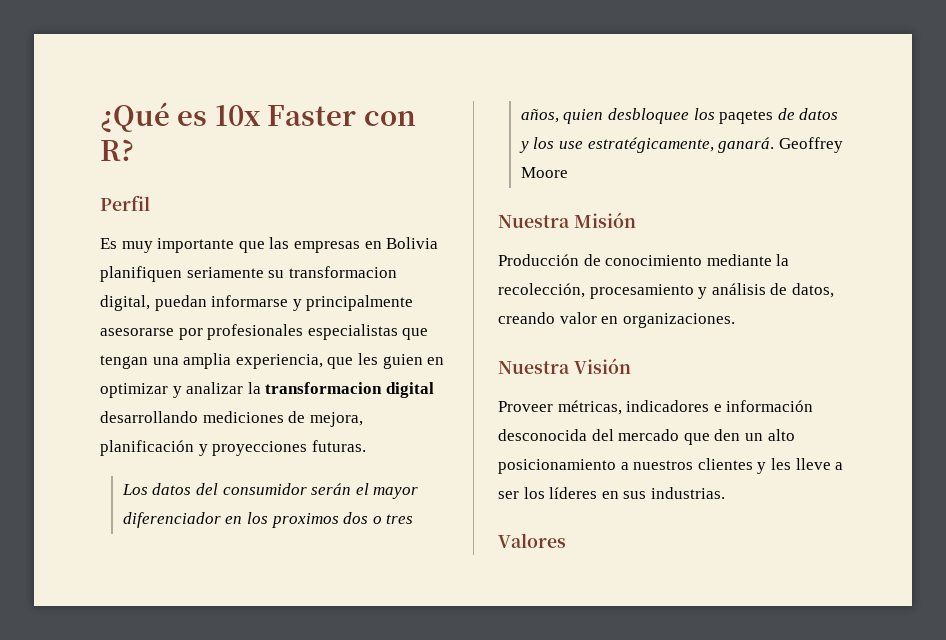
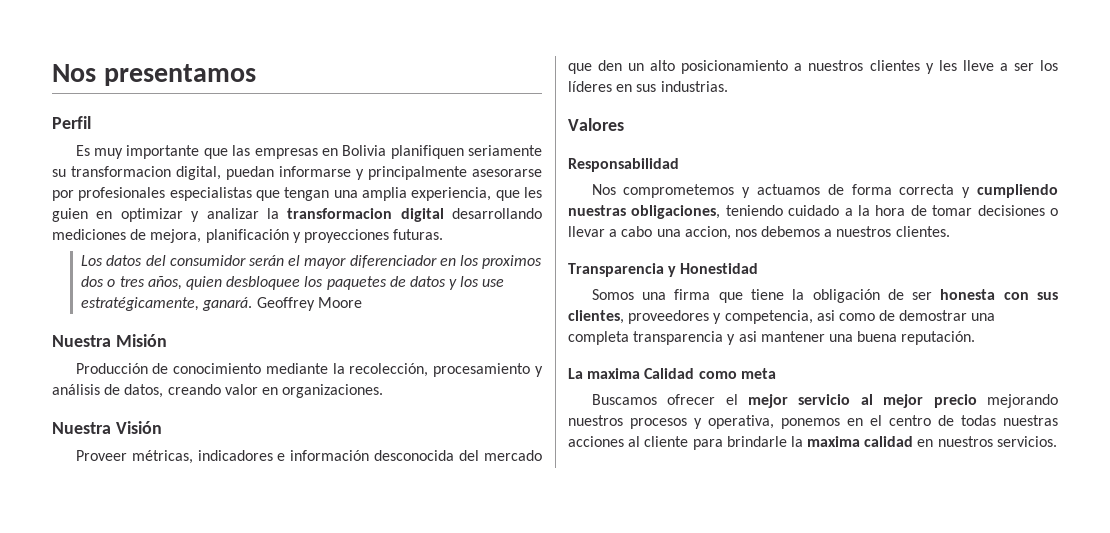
- ¿Qué es 10x Faster con R?
+ Nos presentamos
- Los datos del consumidor serán el mayor diferenciador en los proximos dos o tres años, quien desbloquee los paqetes de datos y los use estratégicamente, ganará.
+ Los datos del consumidor serán el mayor diferenciador en los proximos dos o tres años, quien desbloquee los paquetes de datos y los use estratégicamente, ganará.
+ Responsabilidad
+ Nos comprometemos y actuamos de forma correcta y cumpliendo nuestras obligaciones, teniendo cuidado a la hora de tomar decisiones o llevar a cabo una accion, nos debemos a nuestros clientes.
+ Transparencia y Honestidad
+ Somos una firma que tiene la obligación de ser honesta con sus clientes, proveedores y competencia, asi como de demostrar una completa transparencia y asi mantener una buena reputación.
+ La maxima Calidad como meta
+ Buscamos ofrecer el mejor servicio al mejor precio mejorando nuestros procesos y operativa, ponemos en el centro de todas nuestras acciones al cliente para brindarle la maxima calidad en nuestros servicios.

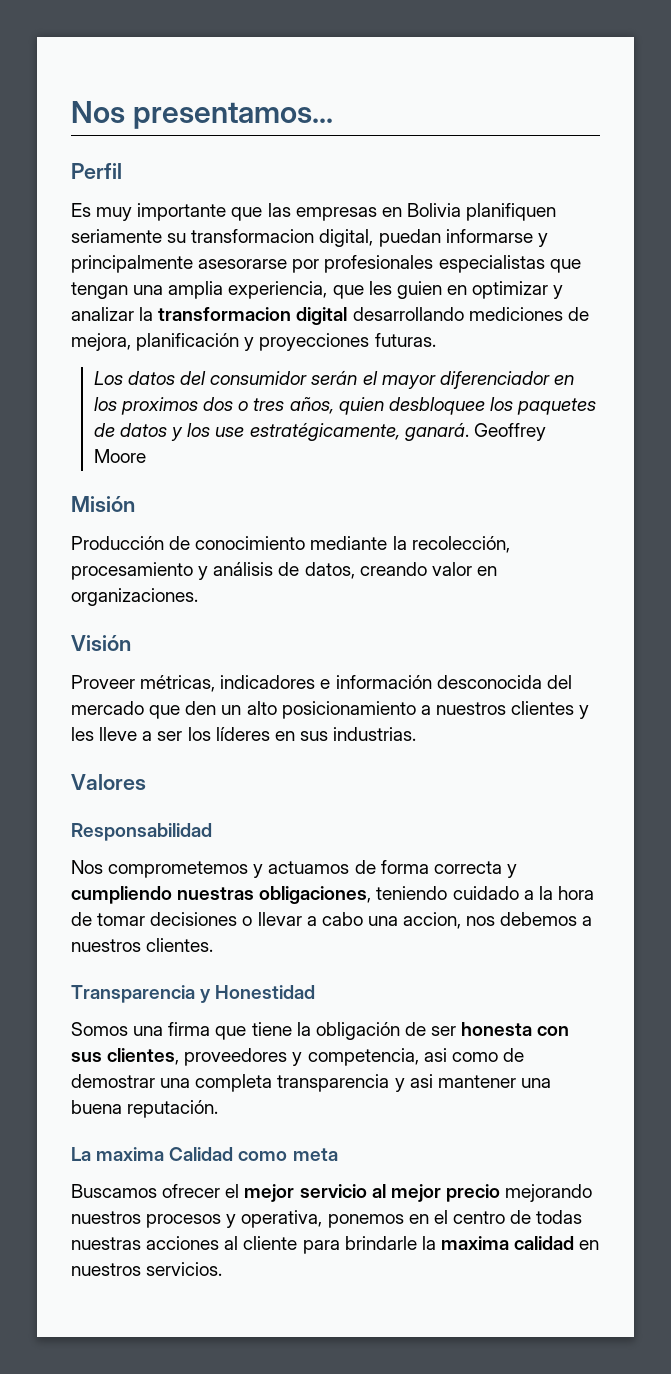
- Nos presentamos
+ Nos presentamos...
- Nuestra Misión
+ Misión
- Nuestra Visión
+ Visión

